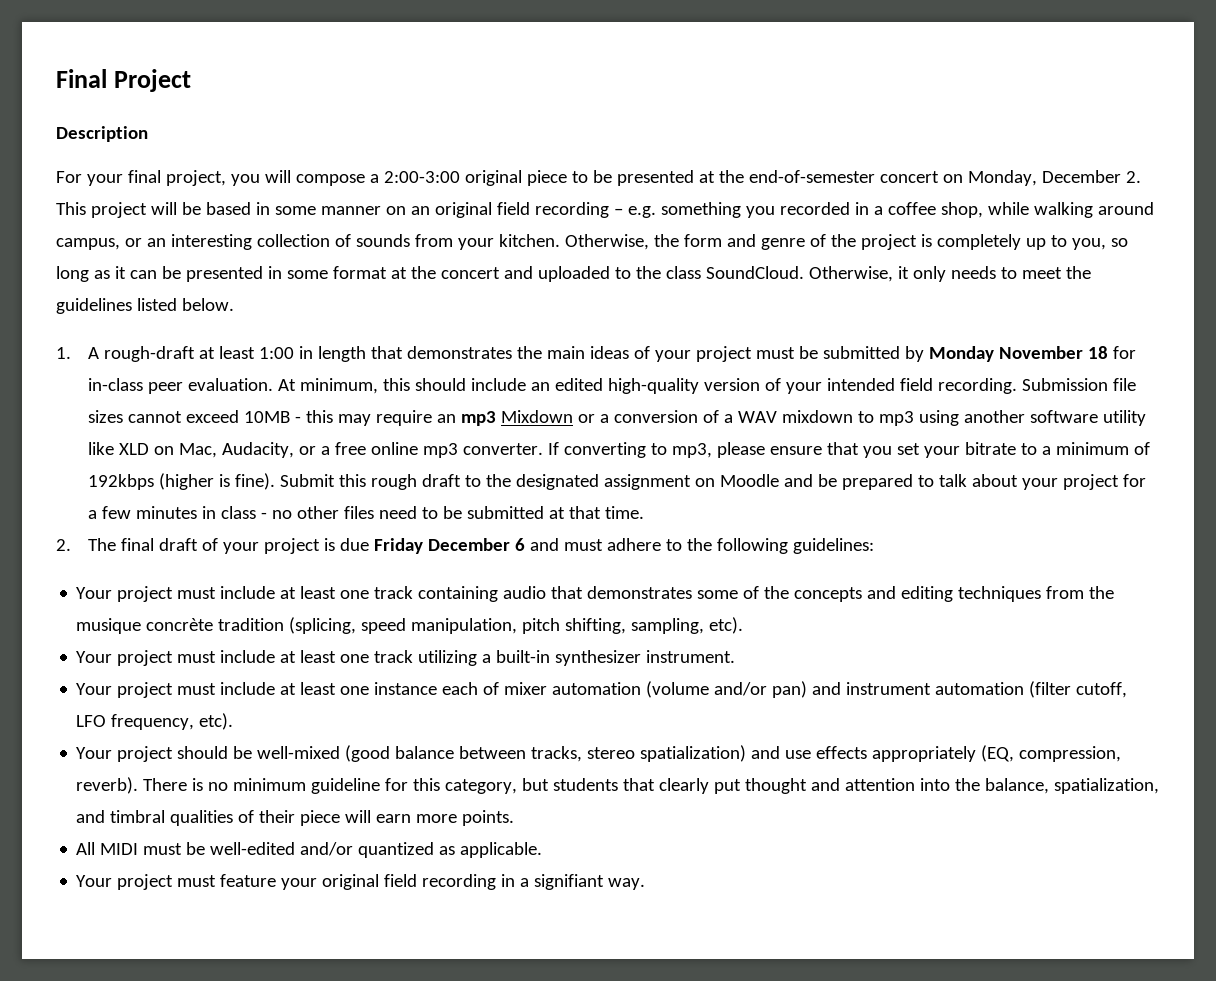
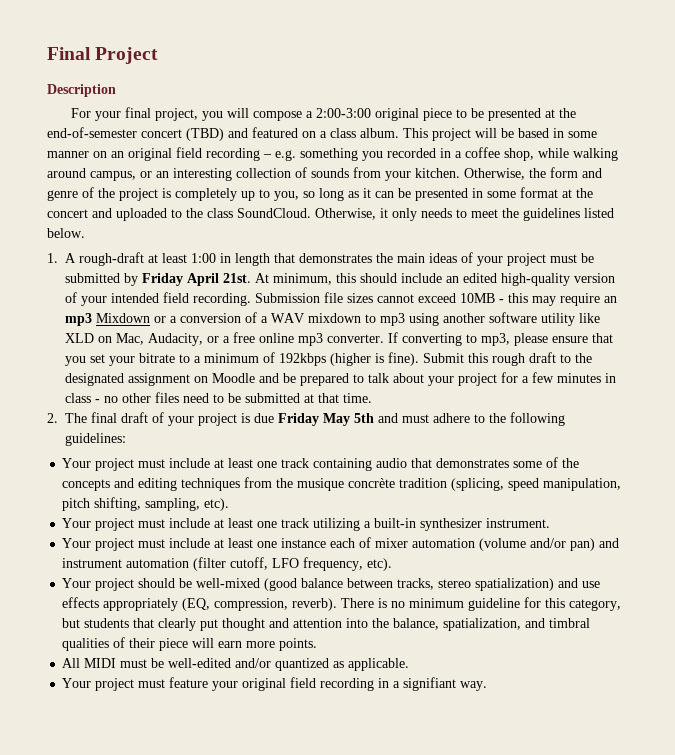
- For your final project, you will compose a 2:00-3:00 original piece to be presented at the end-of-semester concert on Monday, December 2. This project will be based in some manner on an original field recording – e.g. something you recorded in a coffee shop, while walking around campus, or an interesting collection of sounds from your kitchen.
+ For your final project, you will compose a 2:00-3:00 original piece to be presented at the end-of-semester concert (TBD) and featured on a class album. This project will be based in some manner on an original field recording – e.g. something you recorded in a coffee shop, while walking around campus, or an interesting collection of sounds from your kitchen.
- 1. A rough-draft at least 1:00 in length that demonstrates the main ideas of your project must be submitted by Monday November 18 for in-class peer evaluation.
+ 1. A rough-draft at least 1:00 in length that demonstrates the main ideas of your project must be submitted by Friday April 21st.
- 2. The final draft of your project is due Friday December 6 and must adhere to the following guidelines:
+ 2. The final draft of your project is due Friday May 5th and must adhere to the following guidelines:

